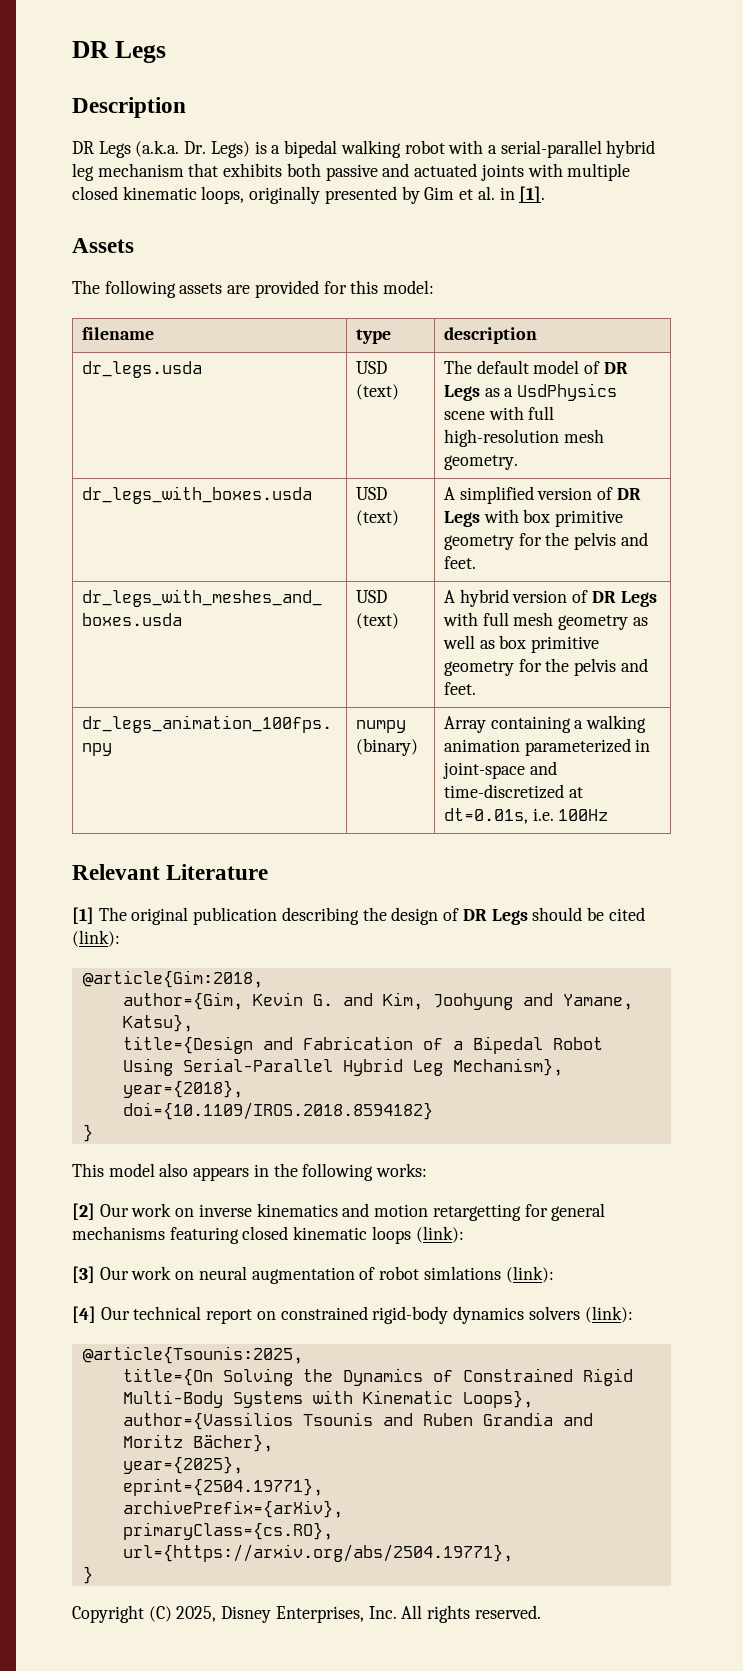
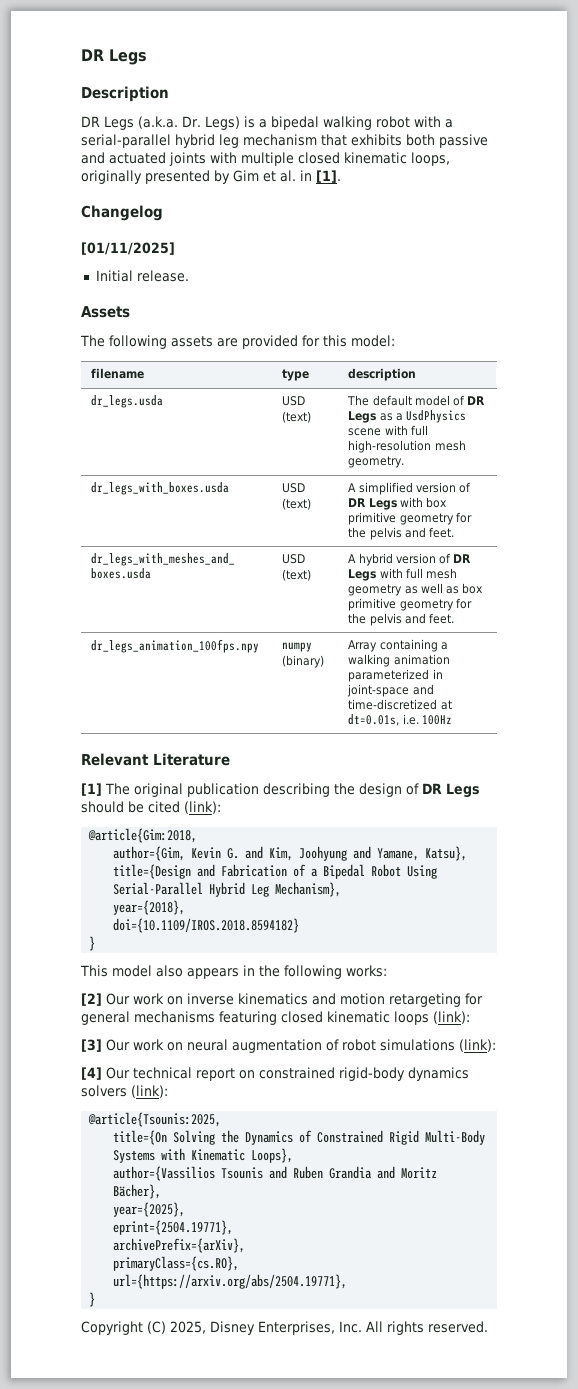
+ Changelog
+ [01/11/2025]
+ Initial release.
- [2] Our work on inverse kinematics and motion retargetting for general mechanisms featuring closed kinematic loops (link):
+ [2] Our work on inverse kinematics and motion retargeting for general mechanisms featuring closed kinematic loops (link):
- [3] Our work on neural augmentation of robot simlations (link):
+ [3] Our work on neural augmentation of robot simulations (link):

